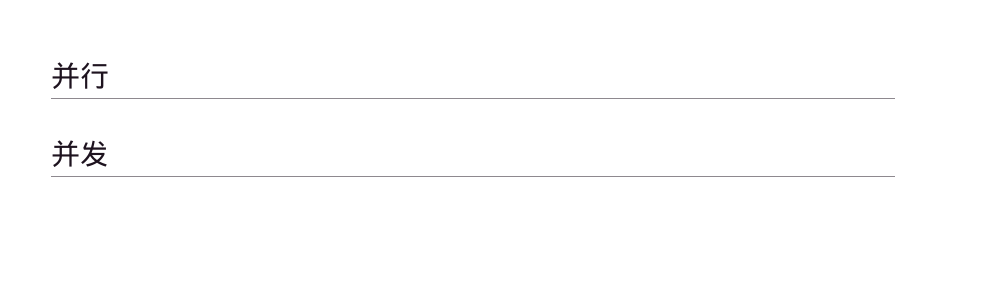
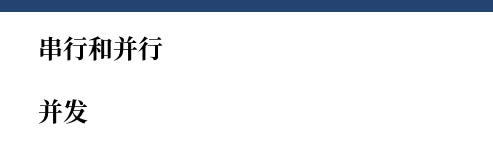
- 并行
+ 串行和并行

